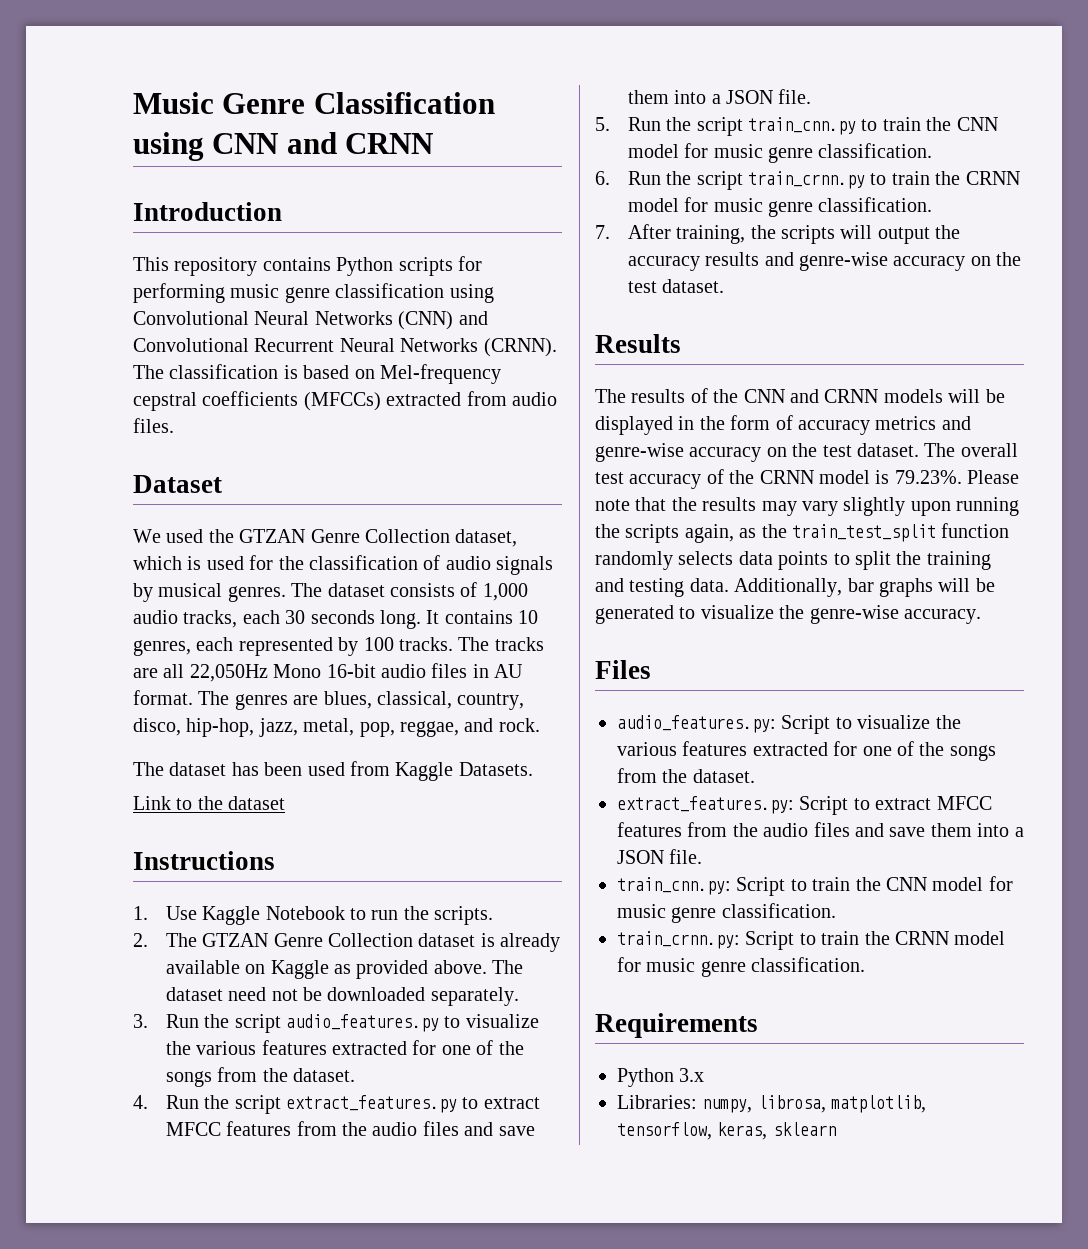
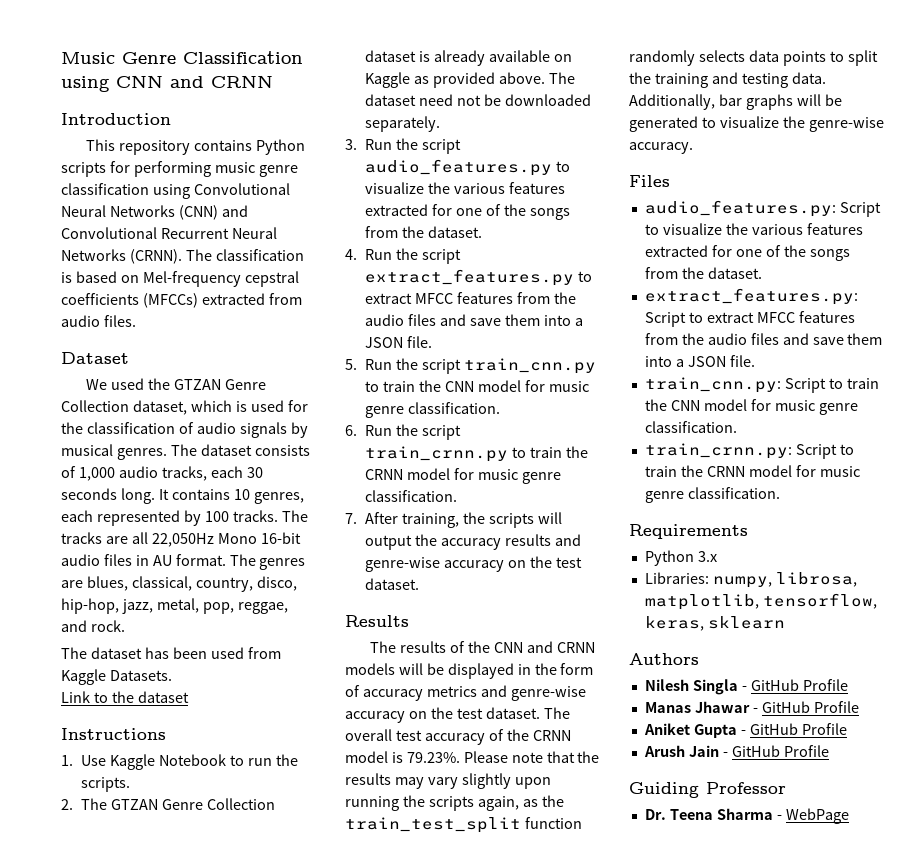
+ Authors
+ Nilesh Singla - GitHub Profile
+ Manas Jhawar - GitHub Profile
+ Aniket Gupta - GitHub Profile
+ Arush Jain - GitHub Profile
+ Guiding Professor
+ Dr. Teena Sharma - WebPage

